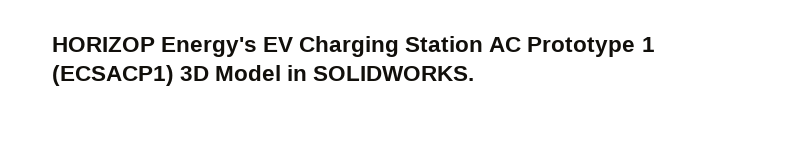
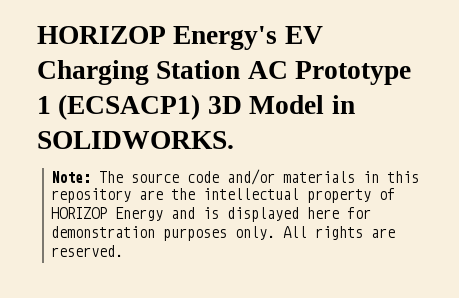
+ Note: The source code and/or materials in this repository are the intellectual property of HORIZOP Energy and is displayed here for demonstration purposes only. All rights are reserved.

